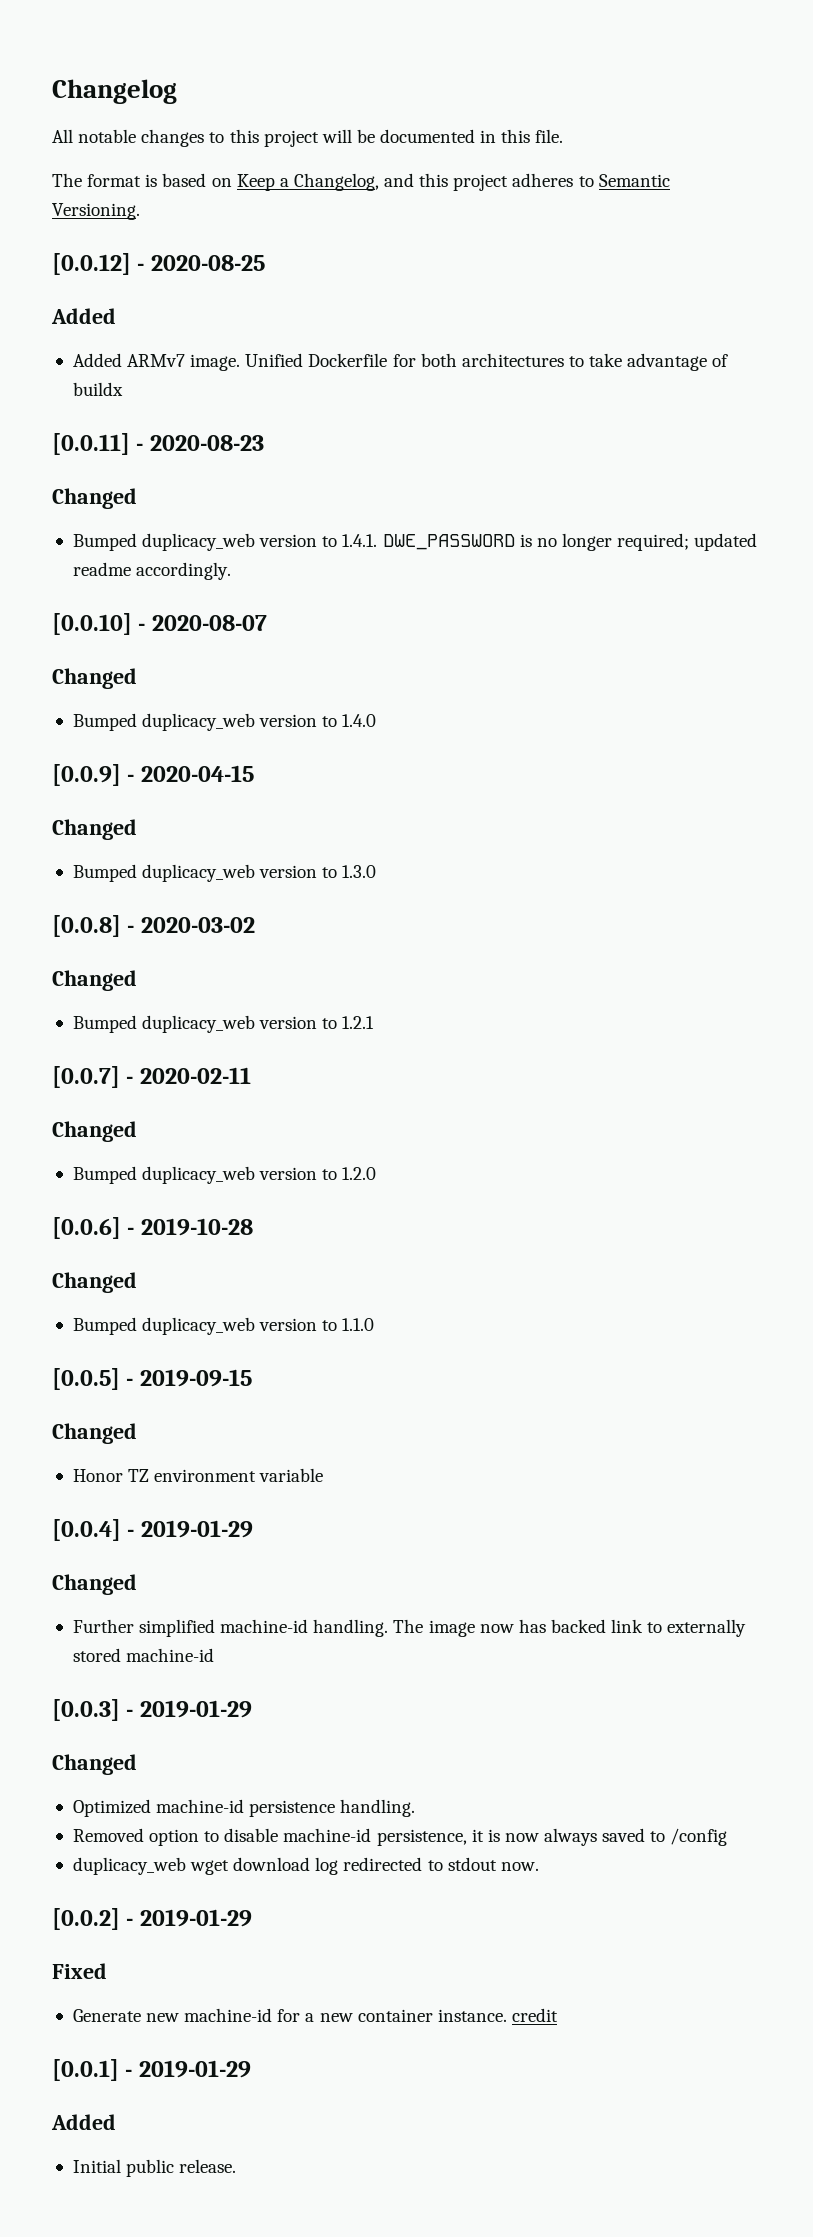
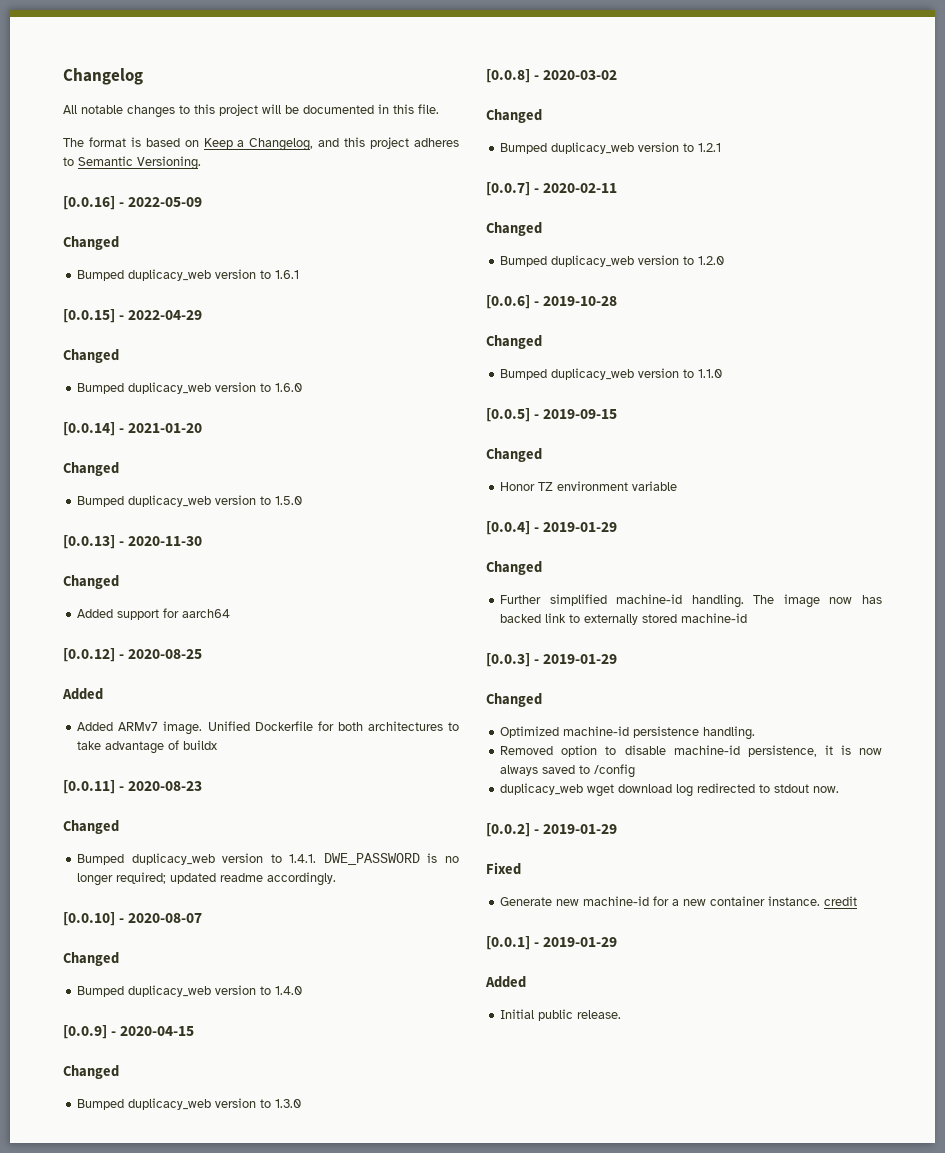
+ [0.0.16] - 2022-05-09
+ Changed
+ Bumped duplicacy_web version to 1.6.1
+ [0.0.15] - 2022-04-29
+ Changed
+ Bumped duplicacy_web version to 1.6.0
+ [0.0.14] - 2021-01-20
+ Changed
+ Bumped duplicacy_web version to 1.5.0
+ [0.0.13] - 2020-11-30
+ Changed
+ Added support for aarch64

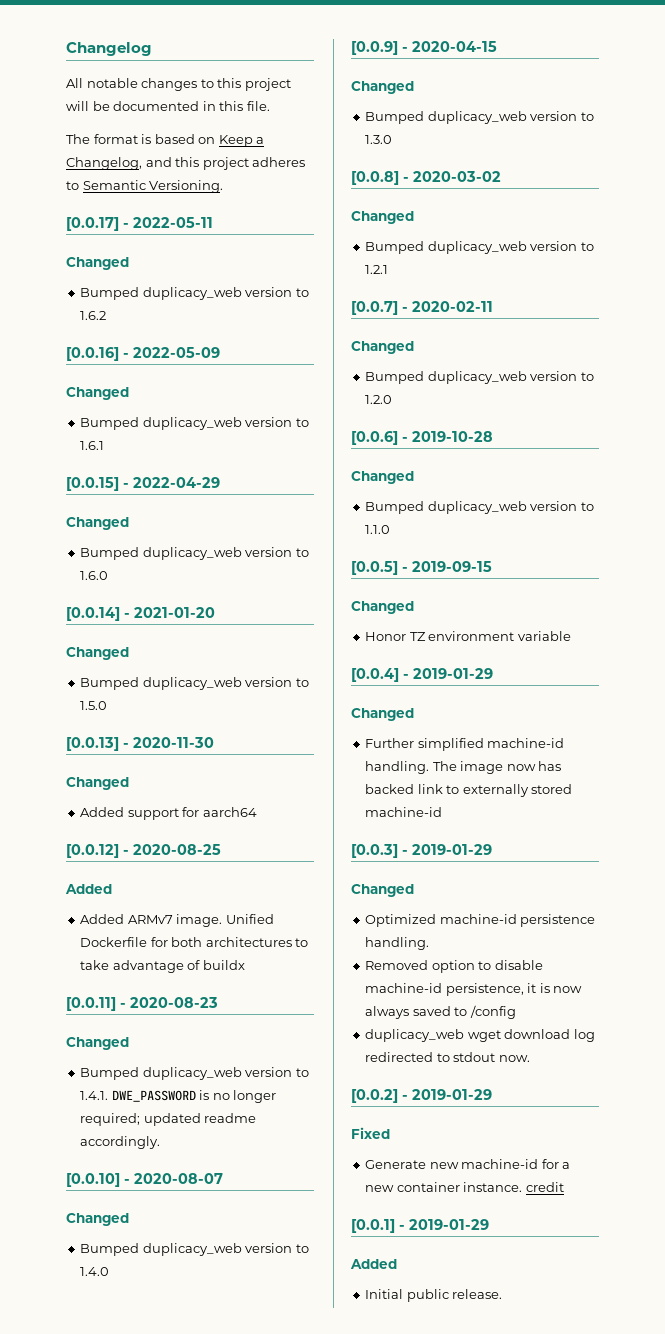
+ [0.0.17] - 2022-05-11
+ Changed
+ Bumped duplicacy_web version to 1.6.2

